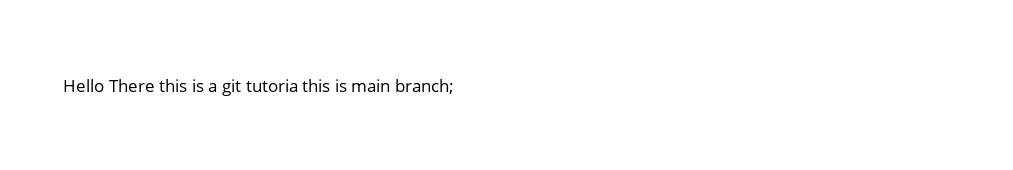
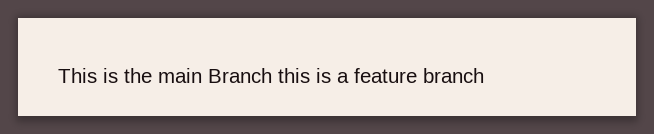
- Hello There this is a git tutoria this is main branch;
+ This is the main Branch this is a feature branch

